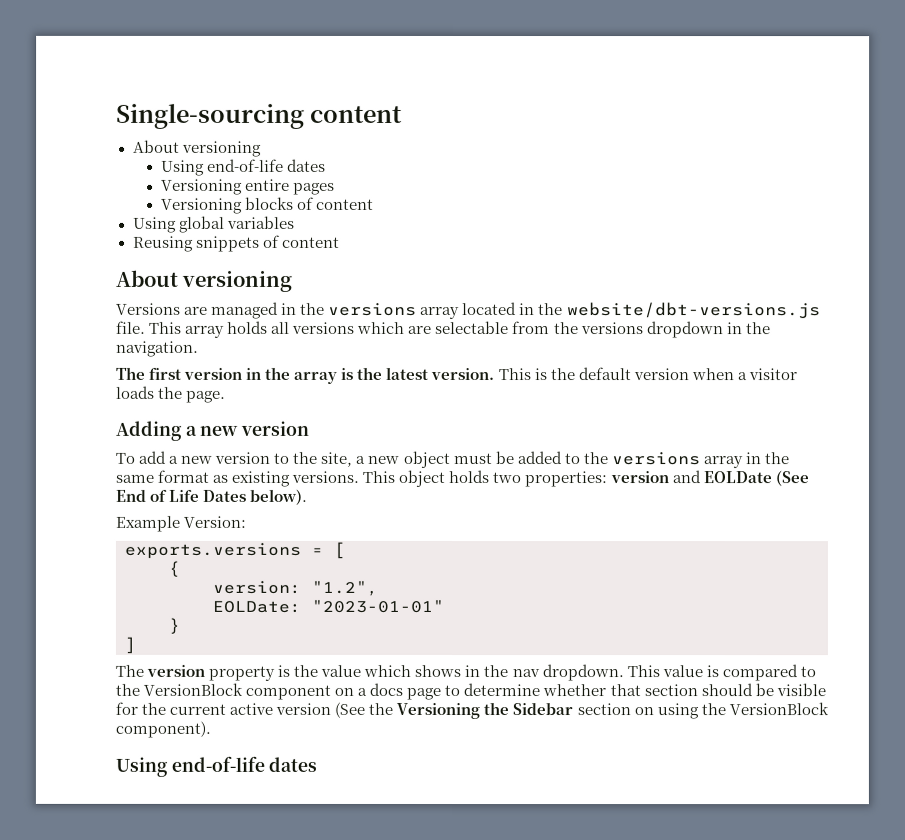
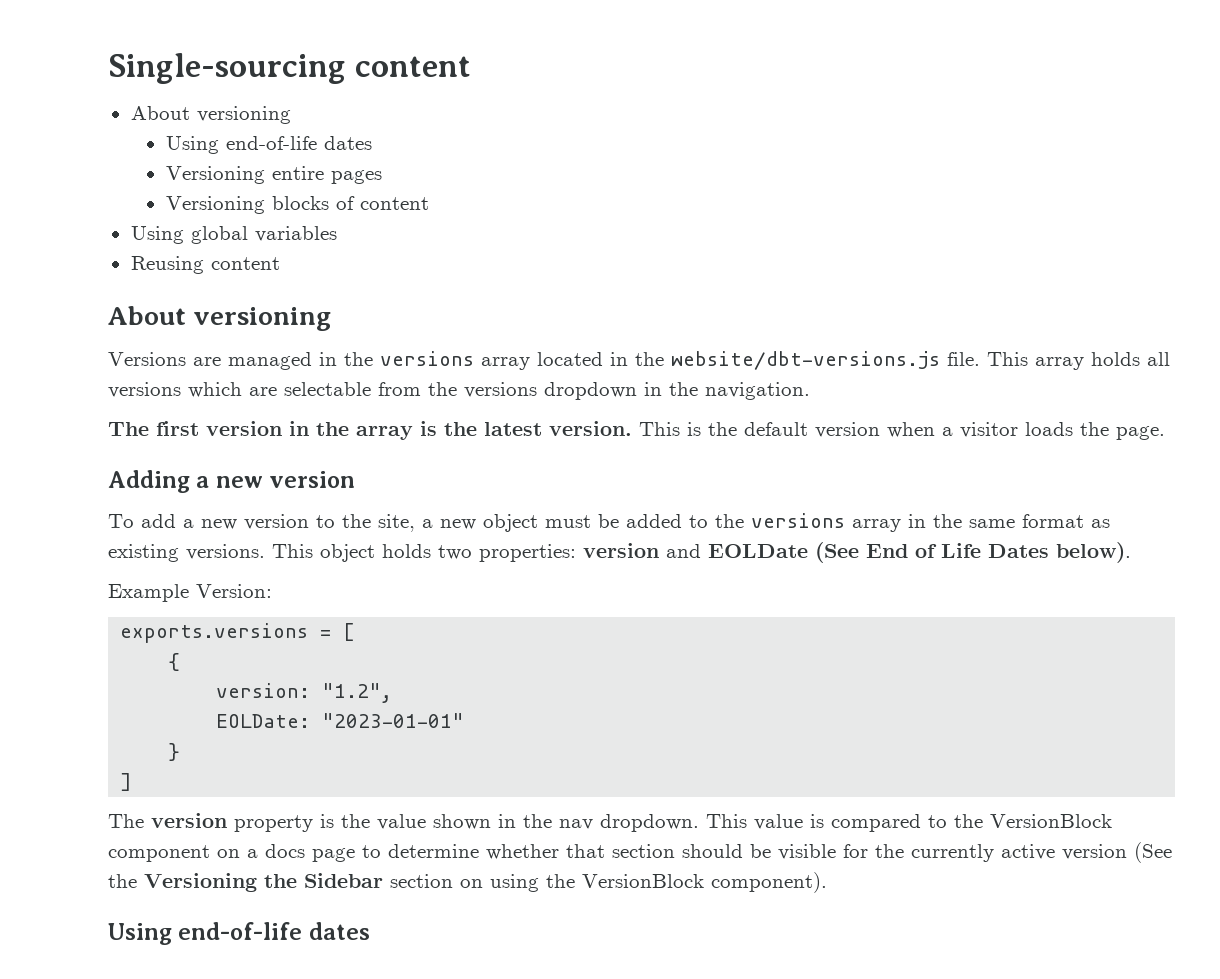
- Reusing snippets of content
+ Reusing content
- The version property is the value which shows in the nav dropdown.
+ The version property is the value shown in the nav dropdown.
- This value is compared to the VersionBlock component on a docs page to determine whether that section should be visible for the current active version (See the Versioning the Sidebar section on using the VersionBlock component).
+ This value is compared to the VersionBlock component on a docs page to determine whether that section should be visible for the currently active version (See the Versioning the Sidebar section on using the VersionBlock component).

